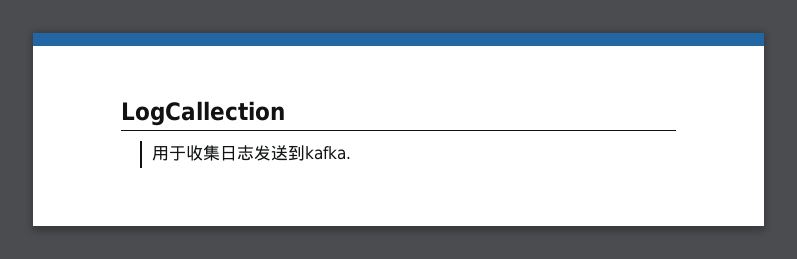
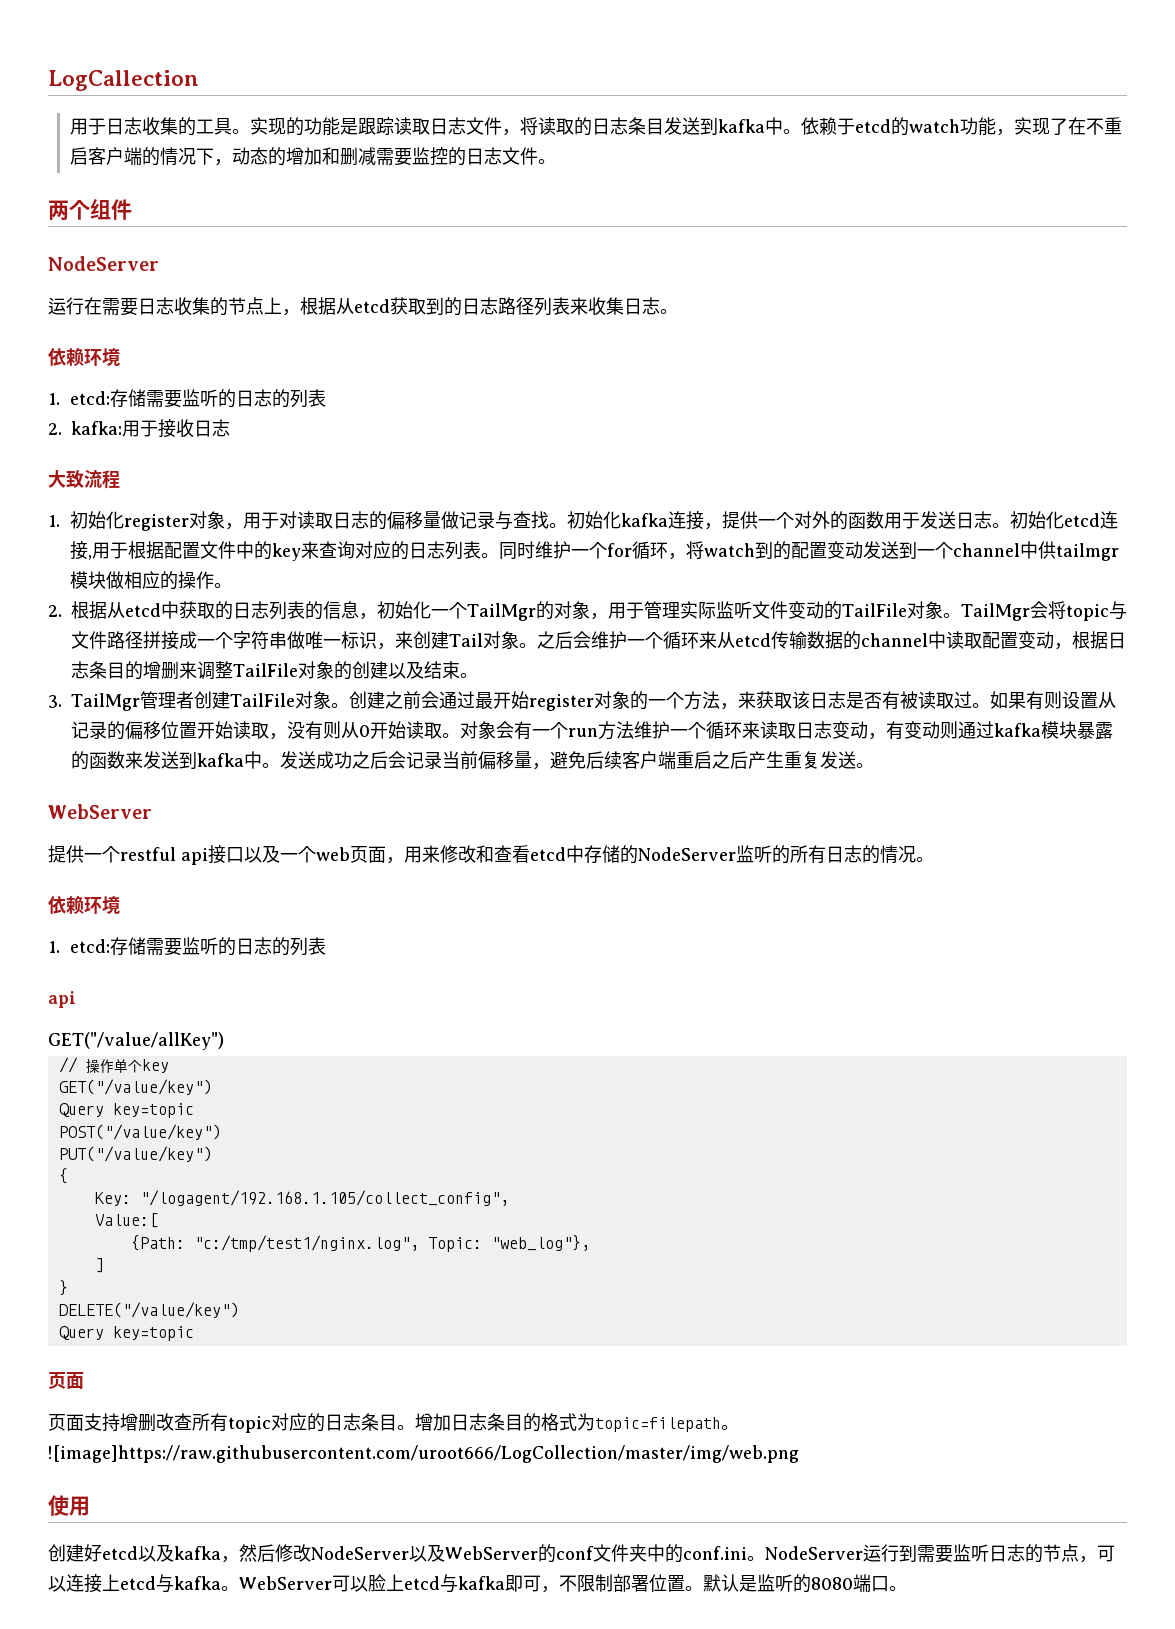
- 用于收集日志发送到kafka.
+ 用于日志收集的工具。实现的功能是跟踪读取日志文件，将读取的日志条目发送到kafka中。依赖于etcd的watch功能，实现了在不重启客户端的情况下，动态的增加和删减需要监控的日志文件。
+ 两个组件
+ NodeServer
+ 运行在需要日志收集的节点上，根据从etcd获取到的日志路径列表来收集日志。
+ 依赖环境
+ 1. etcd:存储需要监听的日志的列表
+ 2. kafka:用于接收日志
+ 大致流程
+ 1.初始化register对象，用于对读取日志的偏移量做记录与查找。初始化kafka连接，提供一个对外的函数用于发送日志。初始化etcd连接,用于根据配置文件中的key来查询对应的日志列表。同时维护一个for循环，将watch到的配置变动发送到一个channel中供tailmgr模块做相应的操作。
+ 2.根据从etcd中获取的日志列表的信息，初始化一个TailMgr的对象，用于管理实际监听文件变动的TailFile对象。TailMgr会将topic与文件路径拼接成一个字符串做唯一标识，来创建Tail对象。之后会维护一个循环来从etcd传输数据的channel中读取配置变动，根据日志条目的增删来调整TailFile对象的创建以及结束。
+ 3. TailMgr管理者创建TailFile对象。创建之前会通过最开始register对象的一个方法，来获取该日志是否有被读取过。如果有则设置从记录的偏移位置开始读取，没有则从0开始读取。对象会有一个run方法维护一个循环来读取日志变动，有变动则通过kafka模块暴露的函数来发送到kafka中。发送成功之后会记录当前偏移量，避免后续客户端重启之后产生重复发送。
+ WebServer
+ 提供一个restful api接口以及一个web页面，用来修改和查看etcd中存储的NodeServer监听的所有日志的情况。
+ 依赖环境
+ 1. etcd:存储需要监听的日志的列表
+ api
+ GET("/value/allKey")
+ // 操作单个key
+ GET("/value/key")
+ Query key=topic
+ POST("/value/key")
+ PUT("/value/key")
+ {
+ Key: "/logagent/192.168.1.105/collect_config",
+ Value:[
+ {Path: "c:/tmp/test1/nginx.log", Topic: "web_log"},
+ ]
+ }
+ DELETE("/value/key")
+ Query key=topic
+ 页面
+ 页面支持增删改查所有topic对应的日志条目。增加日志条目的格式为topic=filepath。![image]https://raw.githubusercontent.com/uroot666/LogCollection/master/img/web.png
+ 使用
+ 创建好etcd以及kafka，然后修改NodeServer以及WebServer的conf文件夹中的conf.ini。NodeServer运行到需要监听日志的节点，可以连接上etcd与kafka。WebServer可以脸上etcd与kafka即可，不限制部署位置。默认是监听的8080端口。

